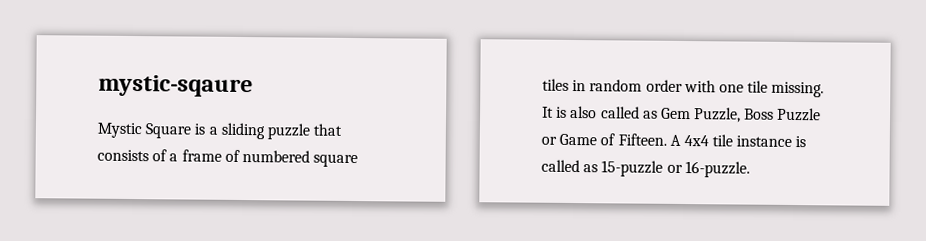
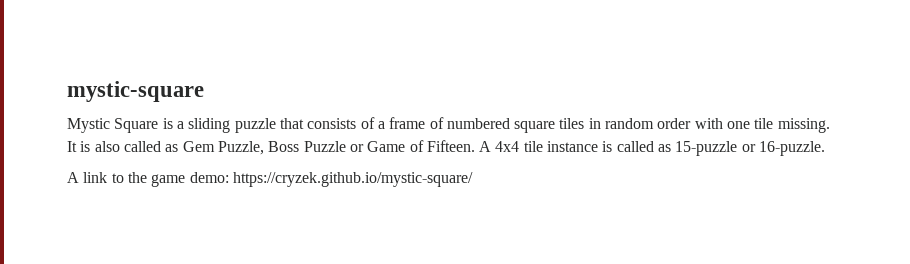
- mystic-sqaure
+ mystic-square
+ A link to the game demo: https://cryzek.github.io/mystic-square/

